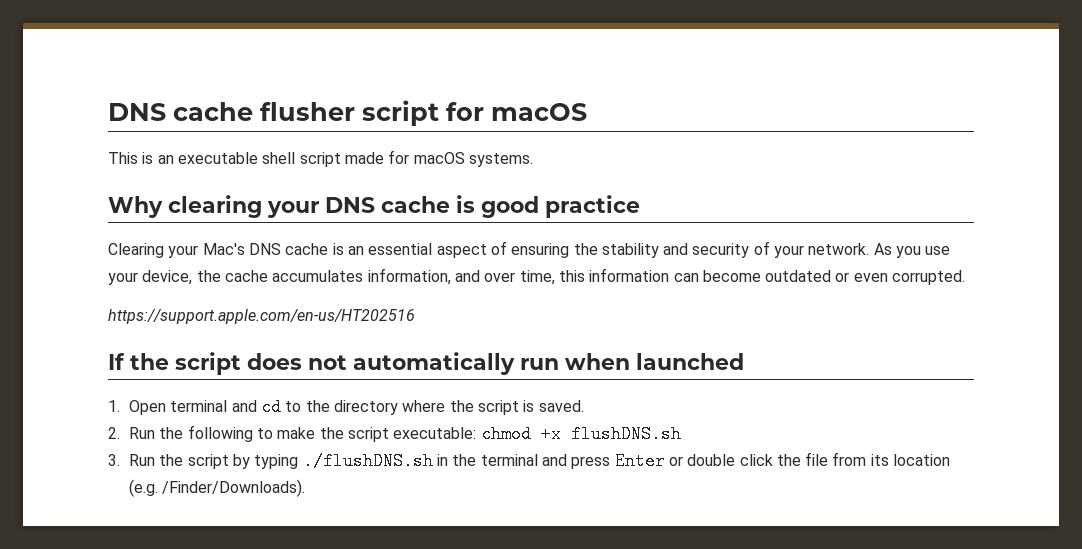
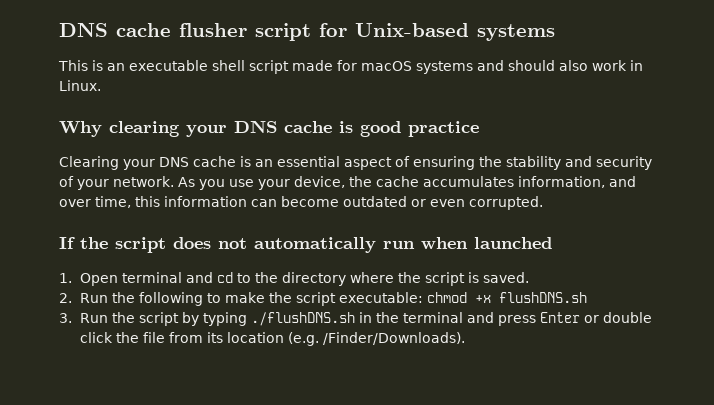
- DNS cache flusher script for macOS
+ DNS cache flusher script for Unix-based systems
- This is an executable shell script made for macOS systems.
+ This is an executable shell script made for macOS systems and should also work in Linux.
- Clearing your Mac's DNS cache is an essential aspect of ensuring the stability and security of your network.
+ Clearing your DNS cache is an essential aspect of ensuring the stability and security of your network.
- https://support.apple.com/en-us/HT202516

